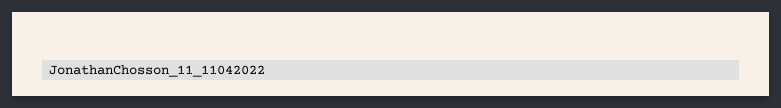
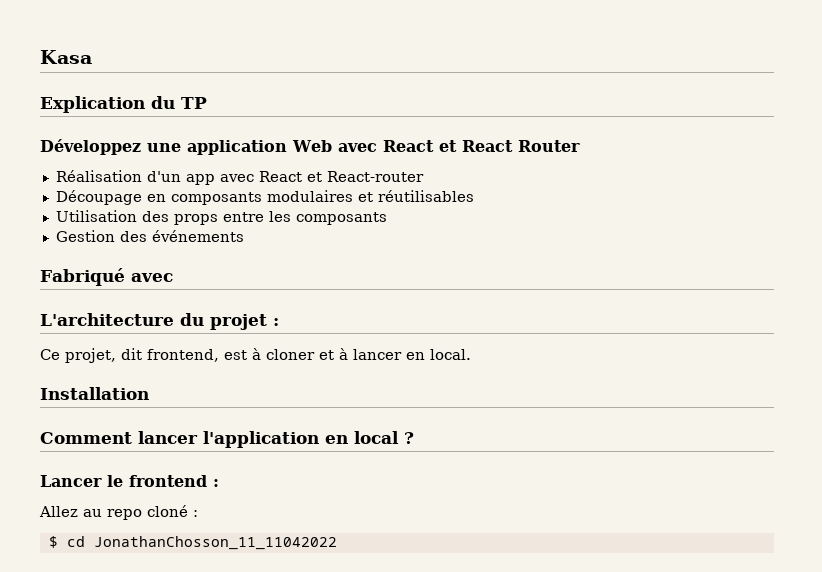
- JonathanChosson_11_11042022
+ Kasa
+ Explication du TP
+ Développez une application Web avec React et React Router
+ Réalisation d'un app avec React et React-router
+ Découpage en composants modulaires et réutilisables
+ Utilisation des props entre les composants
+ Gestion des événements
+ Fabriqué avec
+ L'architecture du projet :
+ Ce projet, dit frontend, est à cloner et à lancer en local.
+ Installation
+ Comment lancer l'application en local ?
+ Lancer le frontend :
+ Allez au repo cloné :
+ $ cd JonathanChosson_11_11042022

